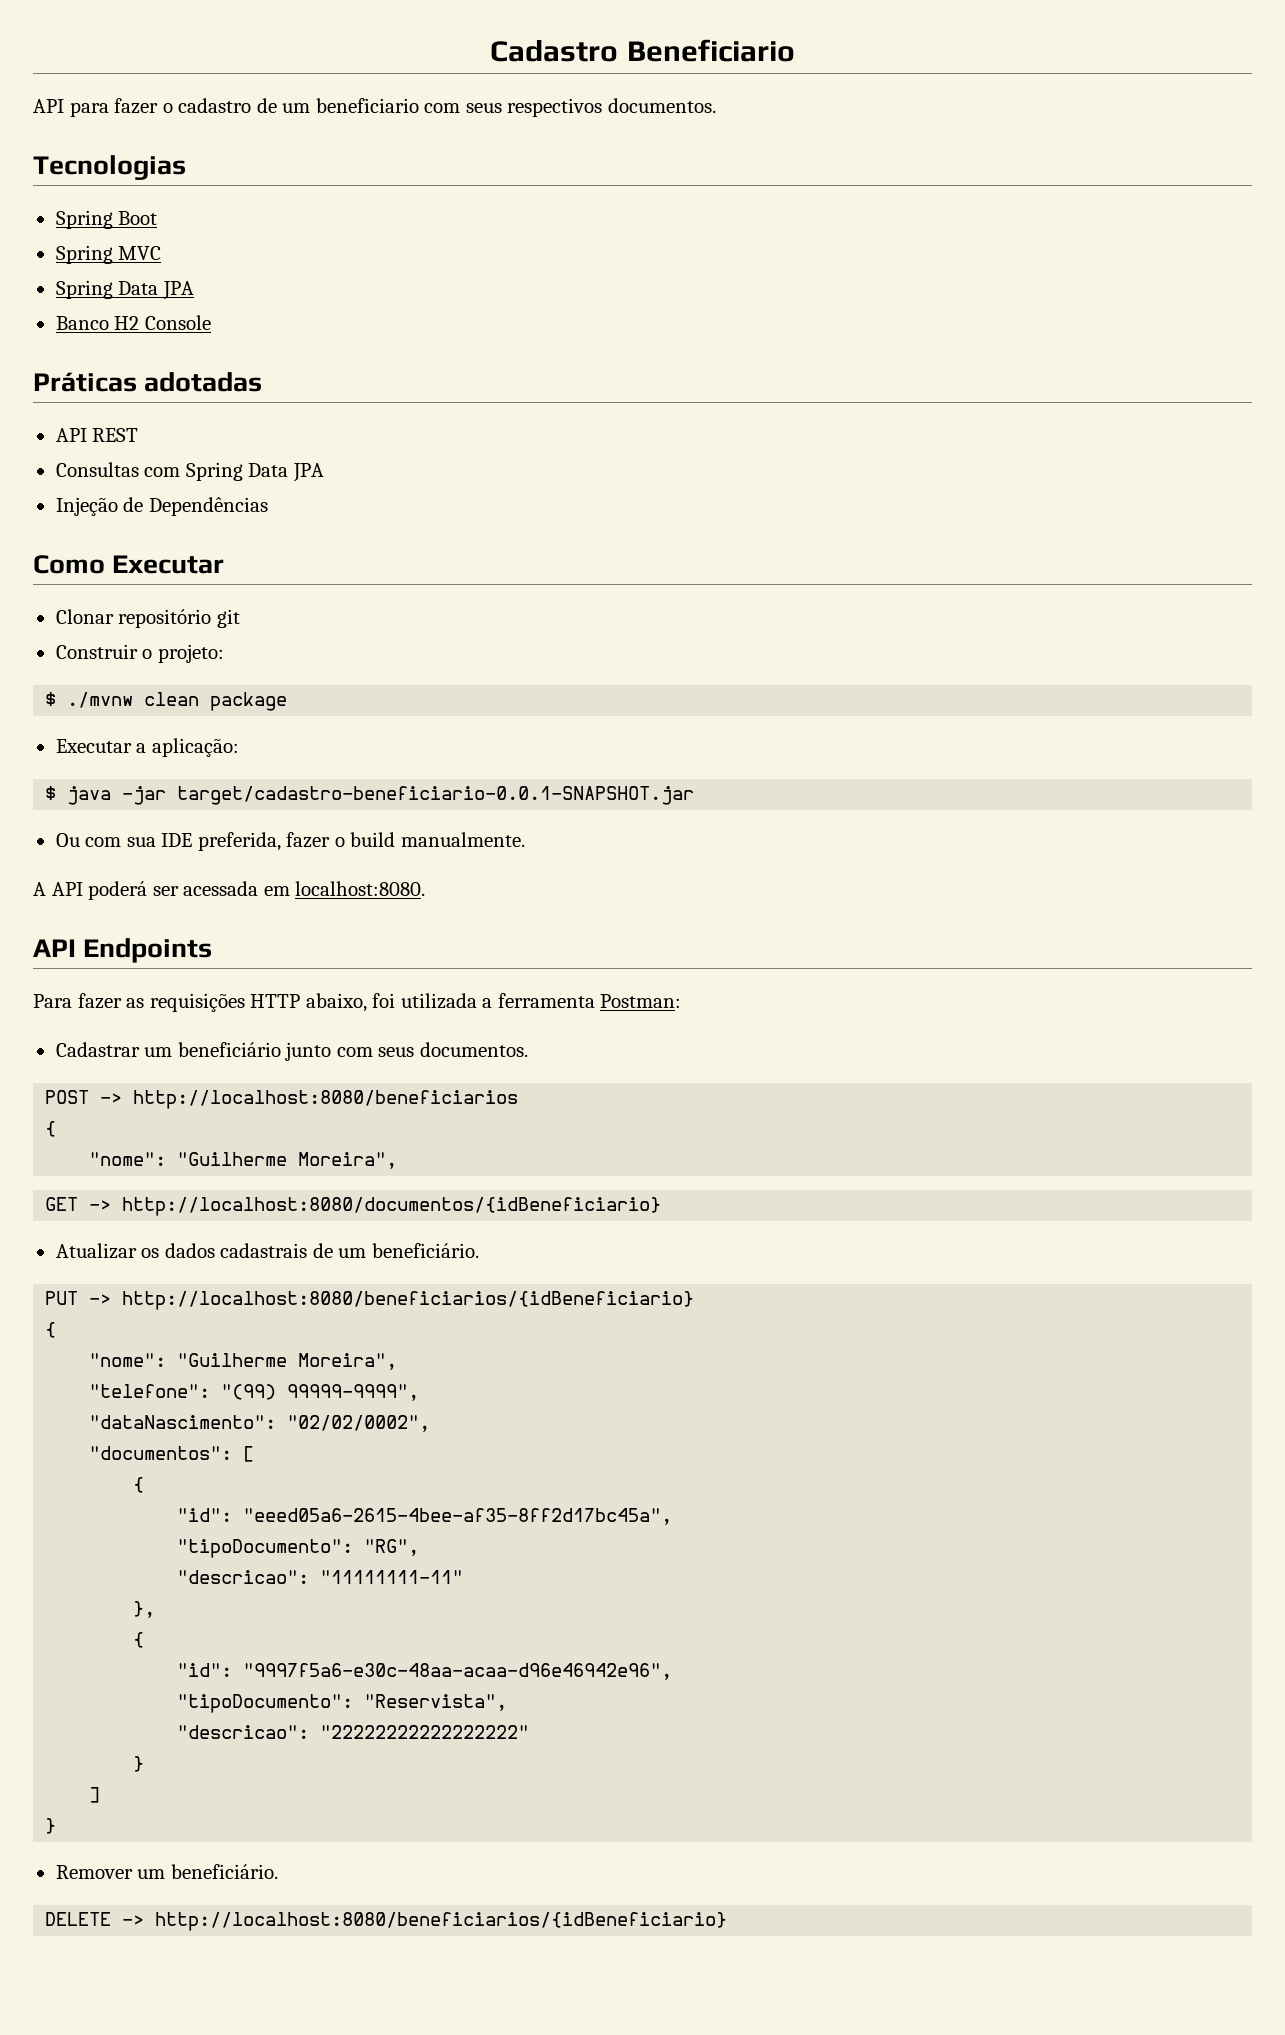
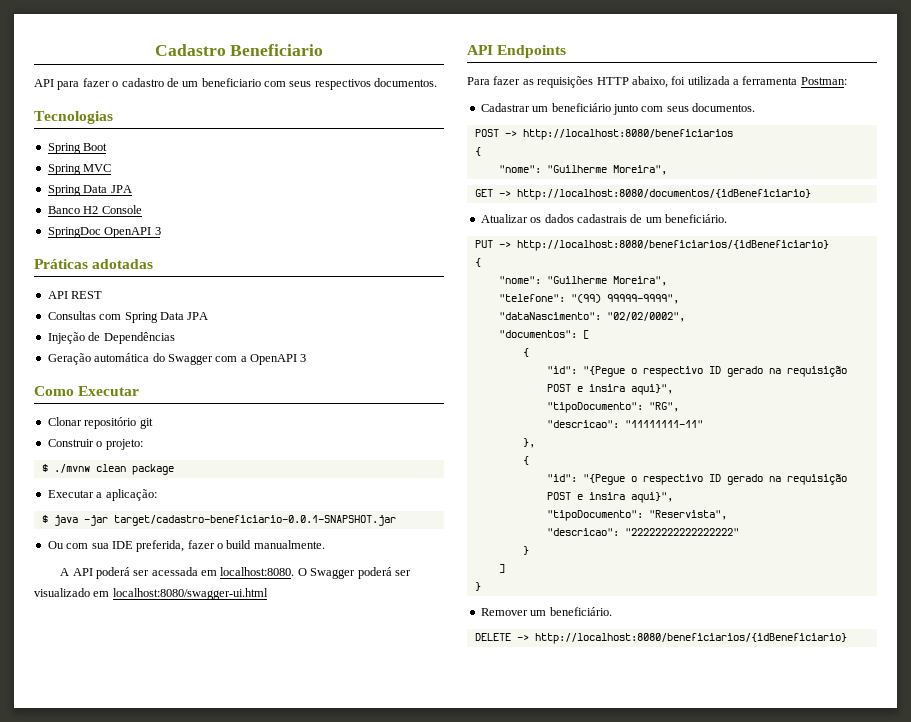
+ SpringDoc OpenAPI 3
+ Geração automática do Swagger com a OpenAPI 3
+ O Swagger poderá ser visualizado em localhost:8080/swagger-ui.html
  "documentos": [
  {
- "id": "eeed05a6-2615-4bee-af35-8ff2d17bc45a",
+ "id": "{Pegue o respectivo ID gerado na requisição POST e insira aqui}",
  },
  {
- "id": "9997f5a6-e30c-48aa-acaa-d96e46942e96",
+ "id": "{Pegue o respectivo ID gerado na requisição POST e insira aqui}",

